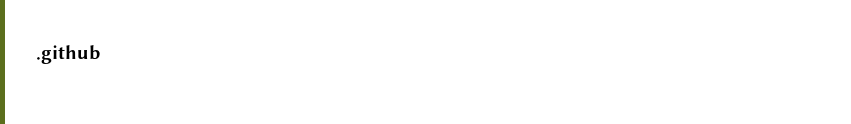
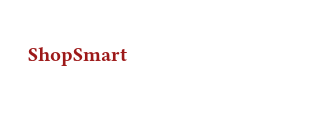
- .github
+ ShopSmart

